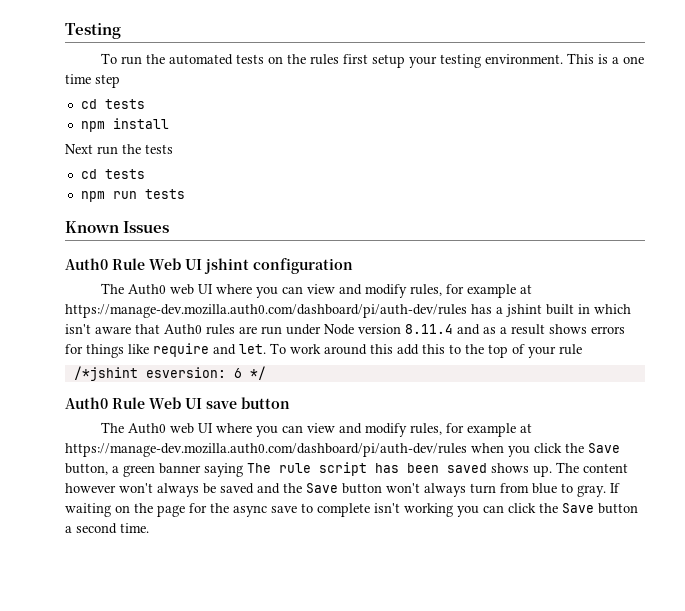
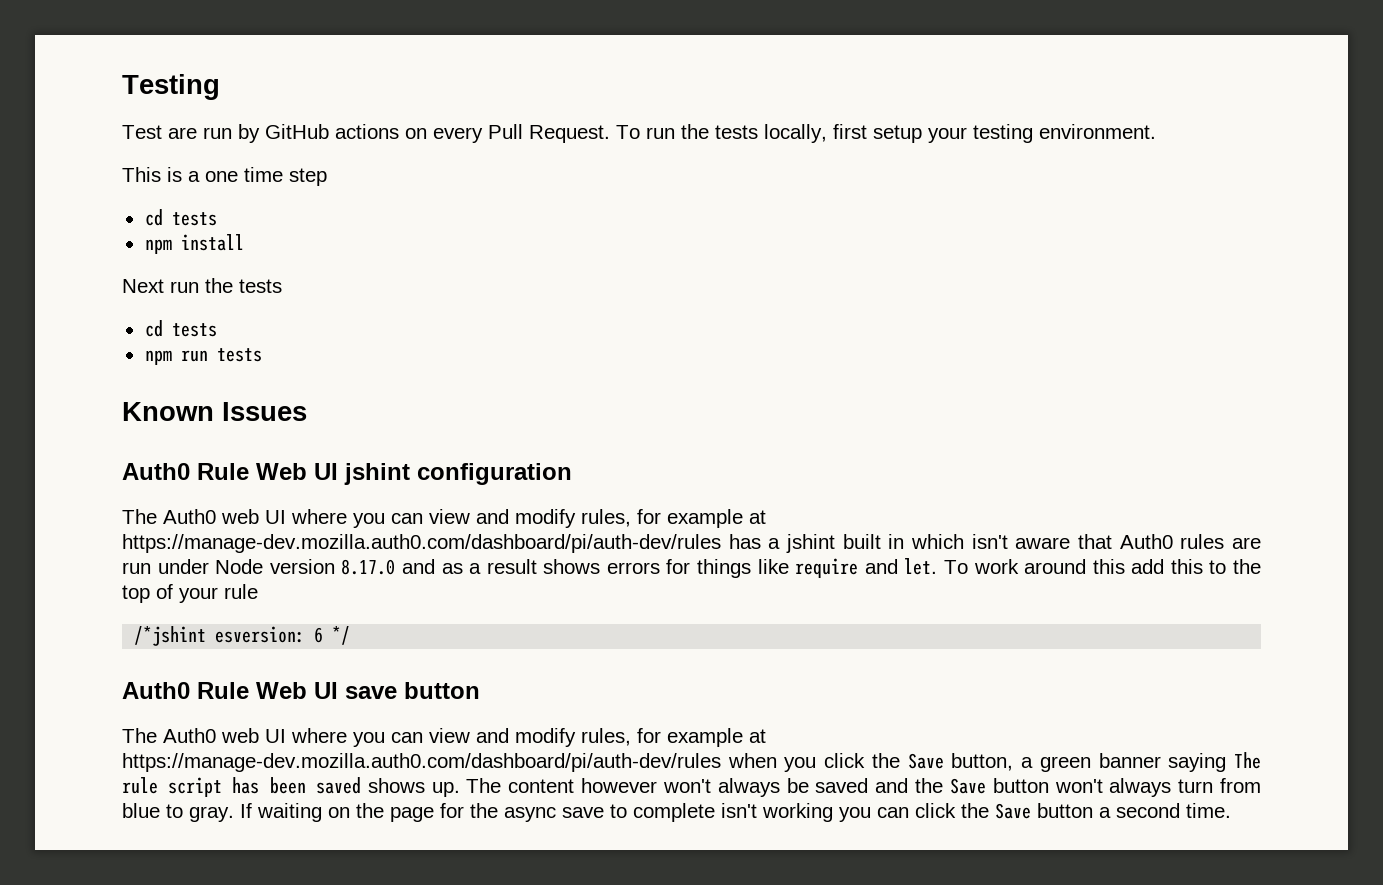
- To run the automated tests on the rules first setup your testing environment. This is a one time step
+ Test are run by GitHub actions on every Pull Request. To run the tests locally, first setup your testing environment.
+ This is a one time step
- The Auth0 web UI where you can view and modify rules, for example at https://manage-dev.mozilla.auth0.com/dashboard/pi/auth-dev/rules has a jshint built in which isn't aware that Auth0 rules are run under Node version 8.11.4 and as a result shows errors for things like require and let.
+ The Auth0 web UI where you can view and modify rules, for example at https://manage-dev.mozilla.auth0.com/dashboard/pi/auth-dev/rules has a jshint built in which isn't aware that Auth0 rules are run under Node version 8.17.0 and as a result shows errors for things like require and let.

